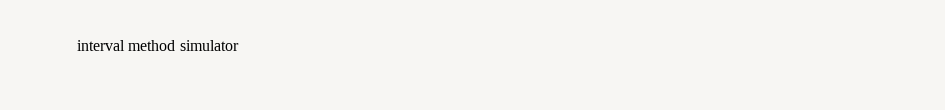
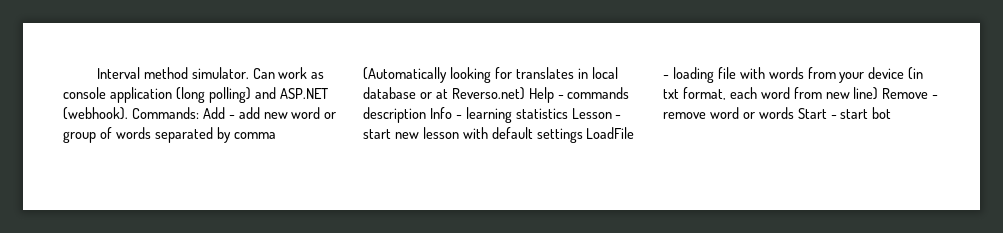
- interval method simulator
+ Interval method simulator. Can work as console application (long polling) and ASP.NET (webhook). Commands: Add - add new word or group of words separated by comma (Automatically looking for translates in local database or at Reverso.net) Help - commands description Info - learning statistics Lesson - start new lesson with default settings LoadFile - loading file with words from your device (in txt format, each word from new line) Remove - remove word or words Start - start bot

